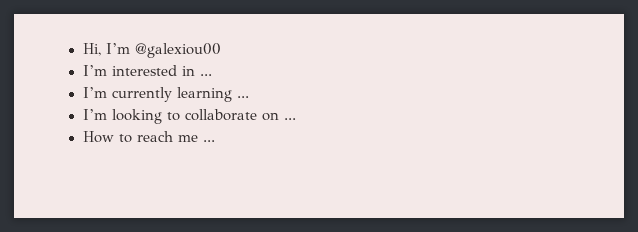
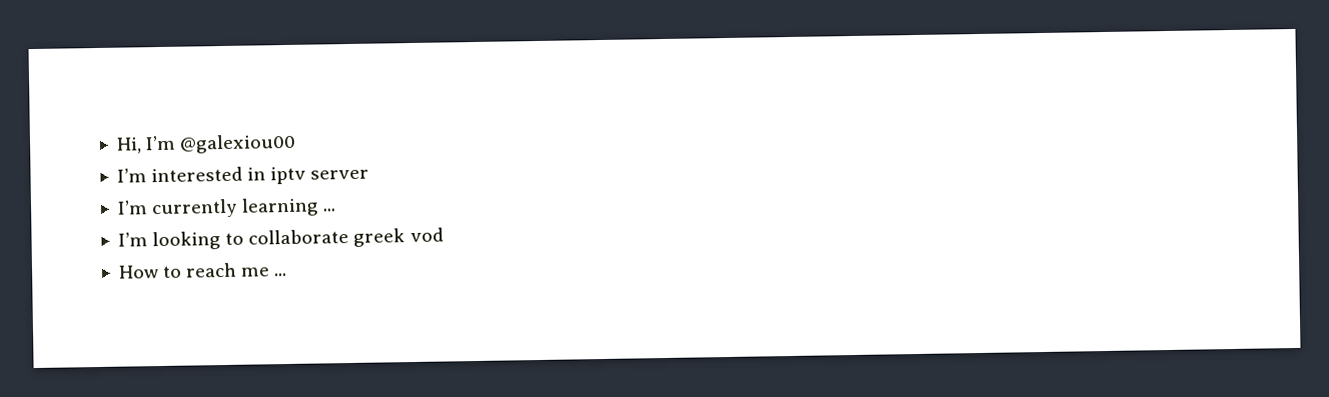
- I’m interested in ...
+ I’m interested in iptv server
- I’m looking to collaborate on ...
+ I’m looking to collaborate greek vod

